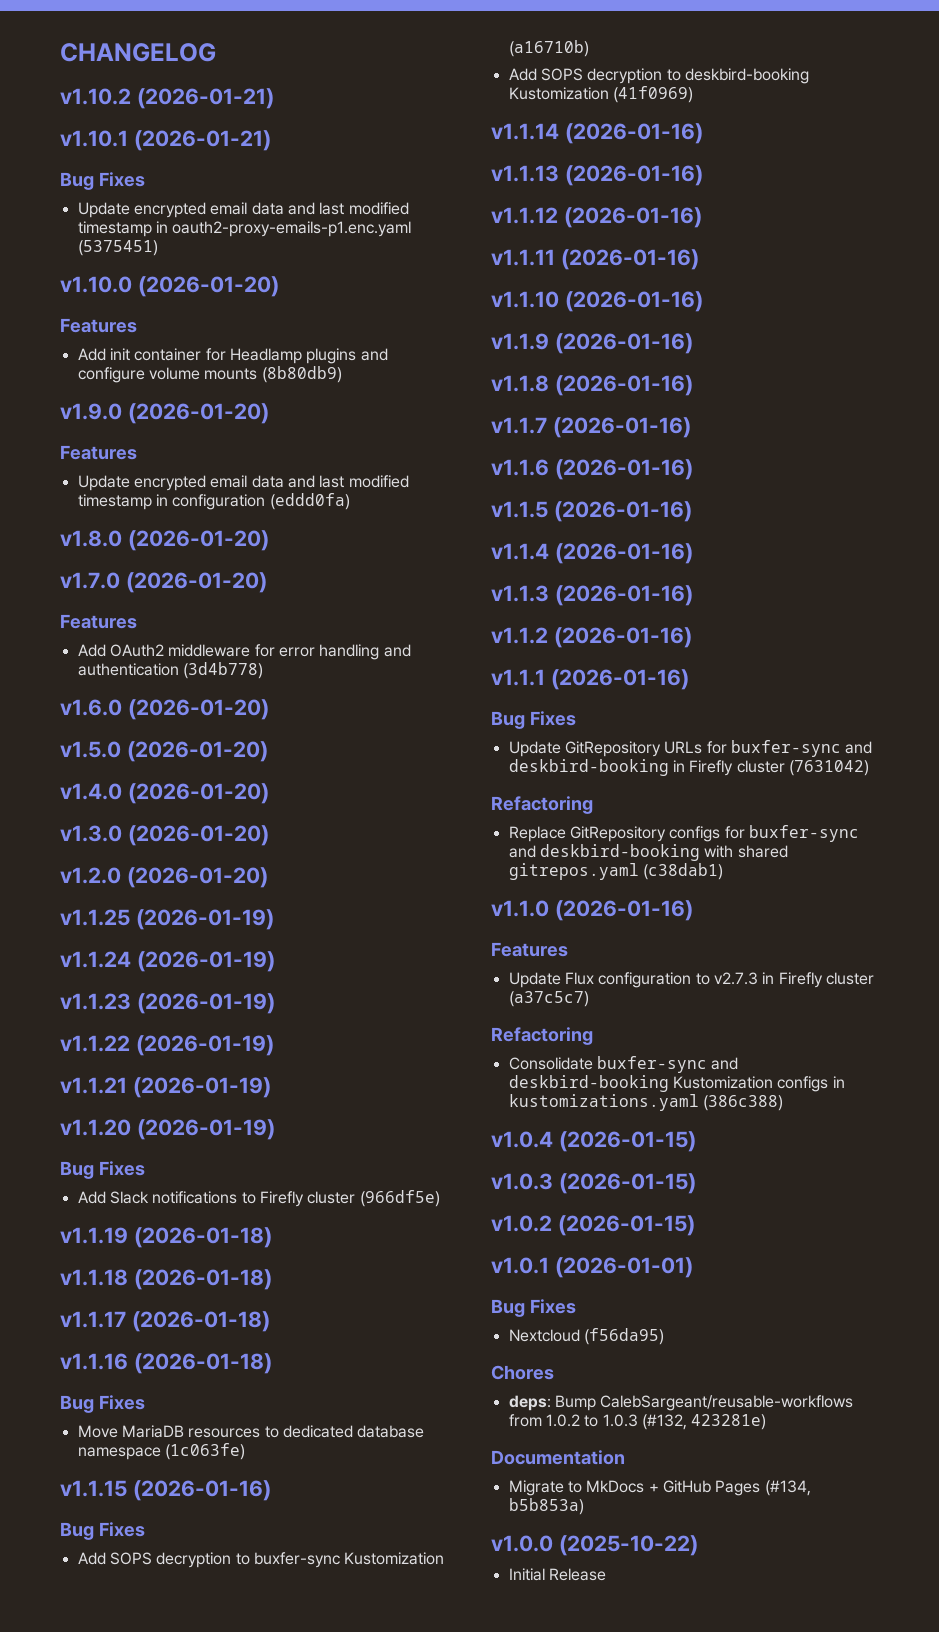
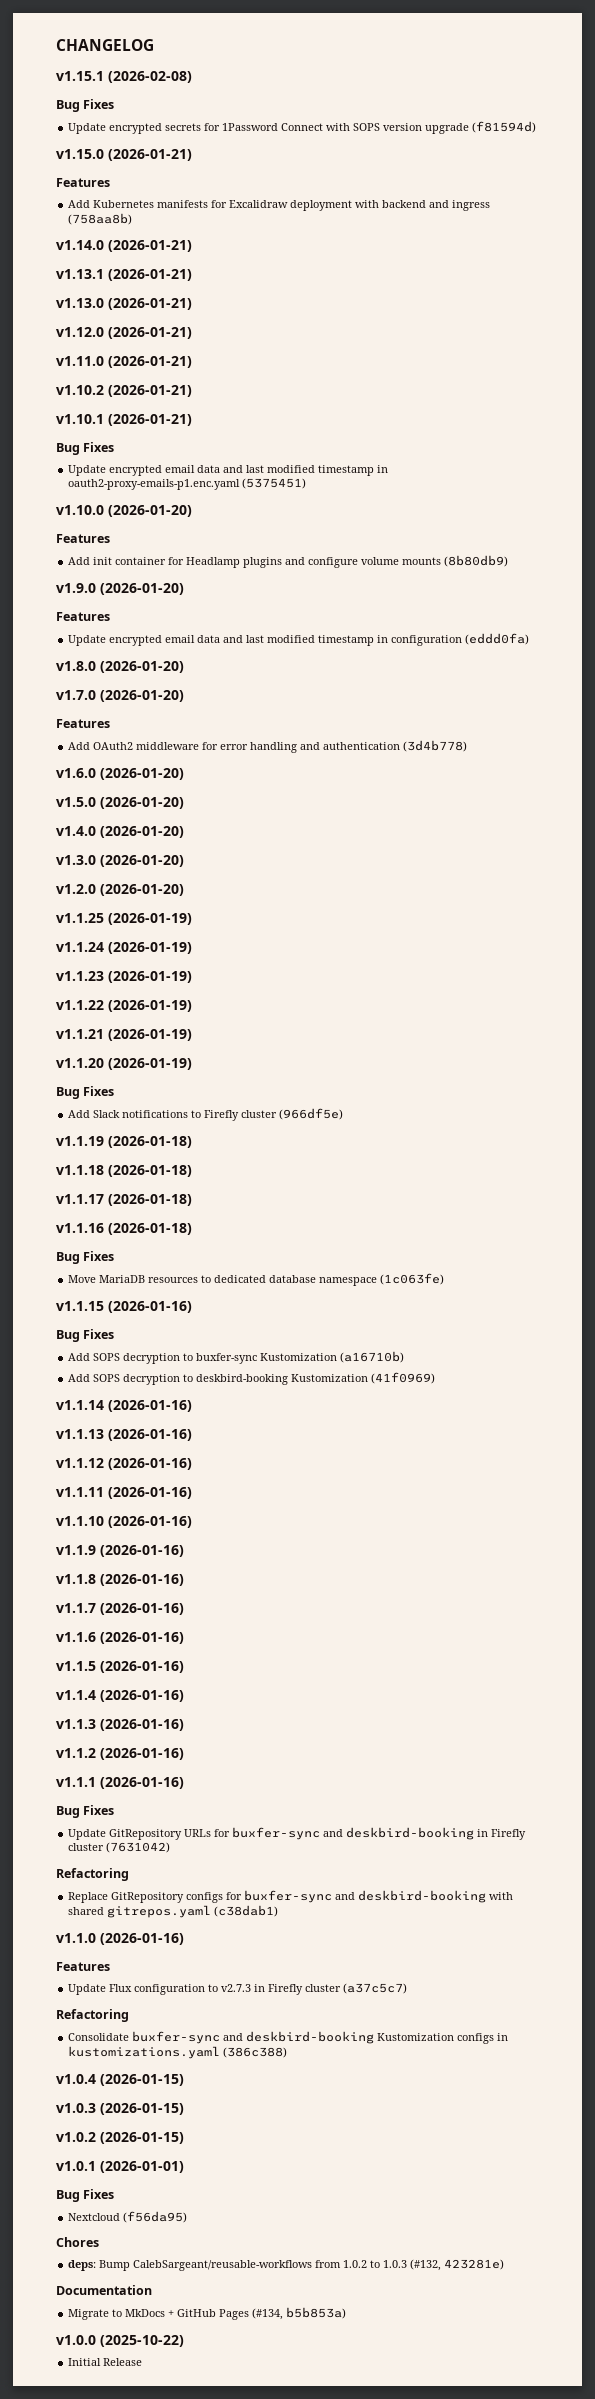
+ v1.15.1 (2026-02-08)
+ Bug Fixes
+ Update encrypted secrets for 1Password Connect with SOPS version upgrade (f81594d)
+ v1.15.0 (2026-01-21)
+ Features
+ Add Kubernetes manifests for Excalidraw deployment with backend and ingress (758aa8b)
+ v1.14.0 (2026-01-21)
+ v1.13.1 (2026-01-21)
+ v1.13.0 (2026-01-21)
+ v1.12.0 (2026-01-21)
+ v1.11.0 (2026-01-21)

